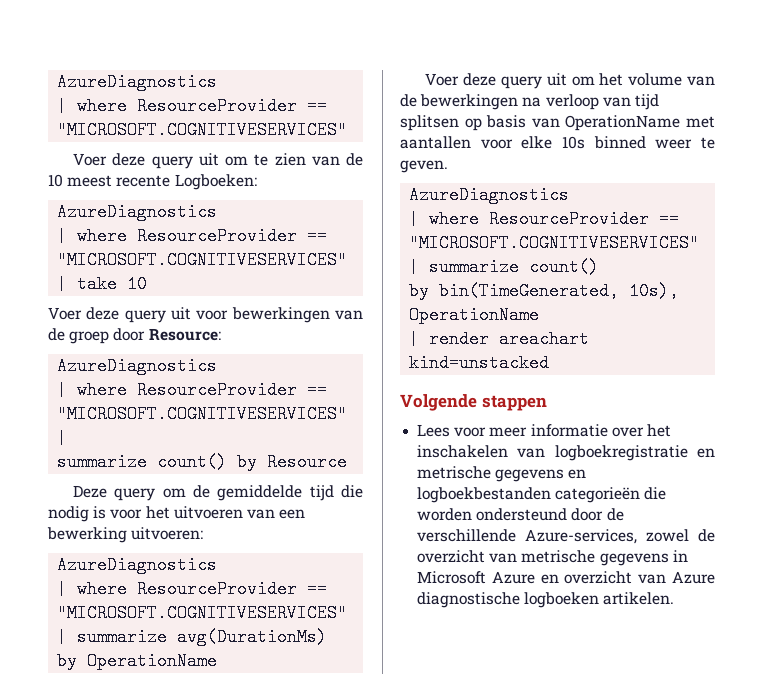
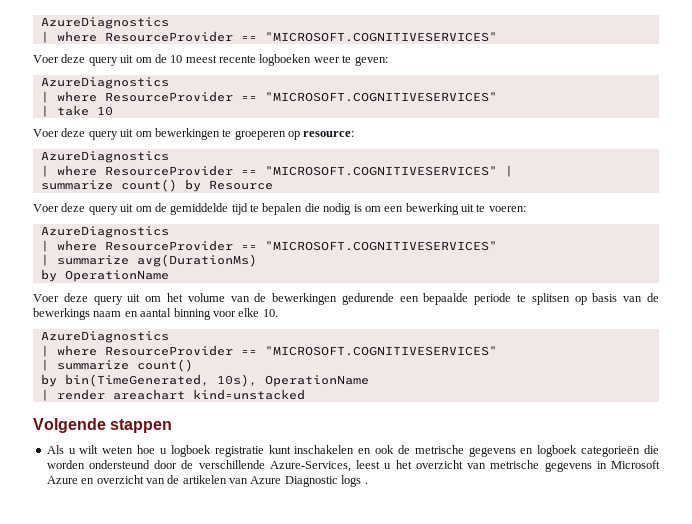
- Voer deze query uit om te zien van de 10 meest recente Logboeken:
+ Voer deze query uit om de 10 meest recente logboeken weer te geven:
- Voer deze query uit voor bewerkingen van de groep door Resource:
+ Voer deze query uit om bewerkingen te groeperen op resource:
- Deze query om de gemiddelde tijd die nodig is voor het uitvoeren van een bewerking uitvoeren:
+ Voer deze query uit om de gemiddelde tijd te bepalen die nodig is om een bewerking uit te voeren:
- Voer deze query uit om het volume van de bewerkingen na verloop van tijd splitsen op basis van OperationName met aantallen voor elke 10s binned weer te geven.
+ Voer deze query uit om het volume van de bewerkingen gedurende een bepaalde periode te splitsen op basis van de bewerkings naam en aantal binning voor elke 10.
- Lees voor meer informatie over het inschakelen van logboekregistratie en metrische gegevens en logboekbestanden categorieën die worden ondersteund door de verschillende Azure-services, zowel de overzicht van metrische gegevens in Microsoft Azure en overzicht van Azure diagnostische logboeken artikelen.
+ Als u wilt weten hoe u logboek registratie kunt inschakelen en ook de metrische gegevens en logboek categorieën die worden ondersteund door de verschillende Azure-Services, leest u het overzicht van metrische gegevens in Microsoft Azure en overzicht van de artikelen van Azure Diagnostic logs .

